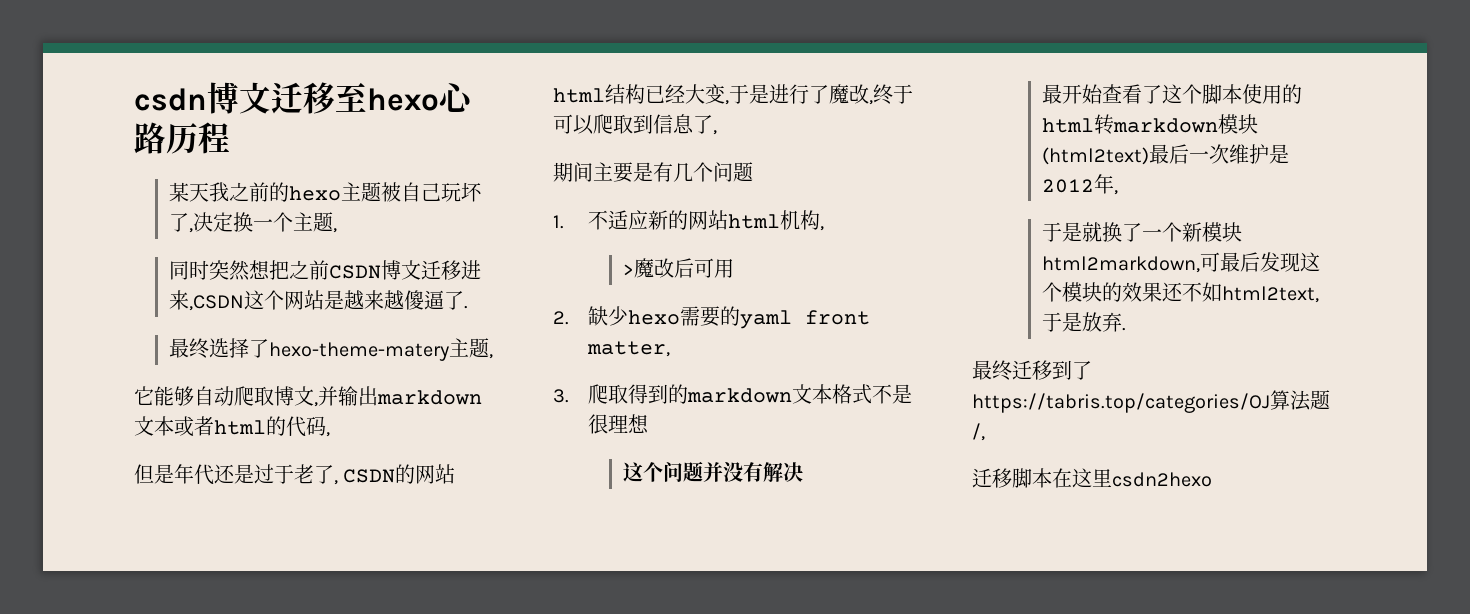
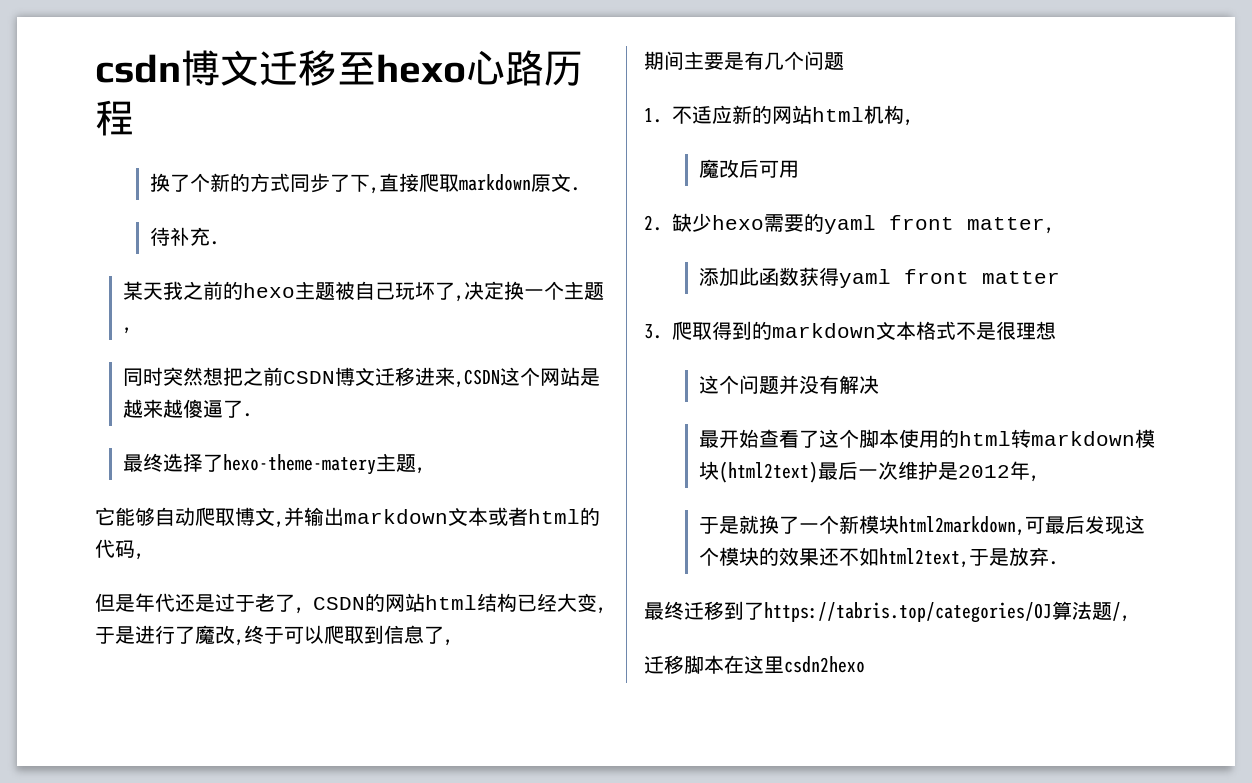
+ 换了个新的方式同步了下,直接爬取markdown原文.
+ 待补充.
- >魔改后可用
+ 魔改后可用
+ 添加此函数获得yaml front matter

